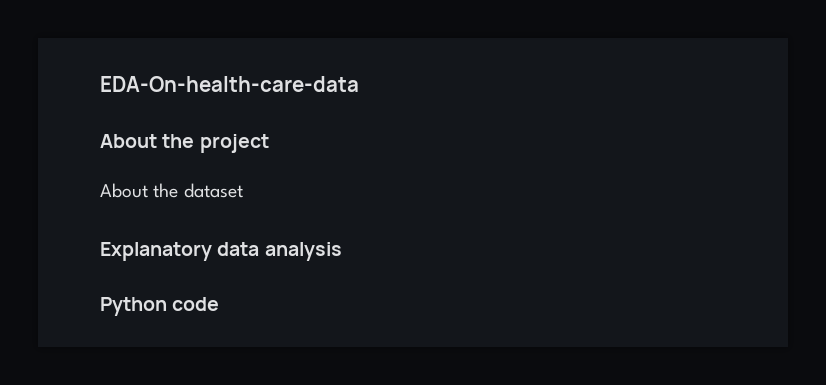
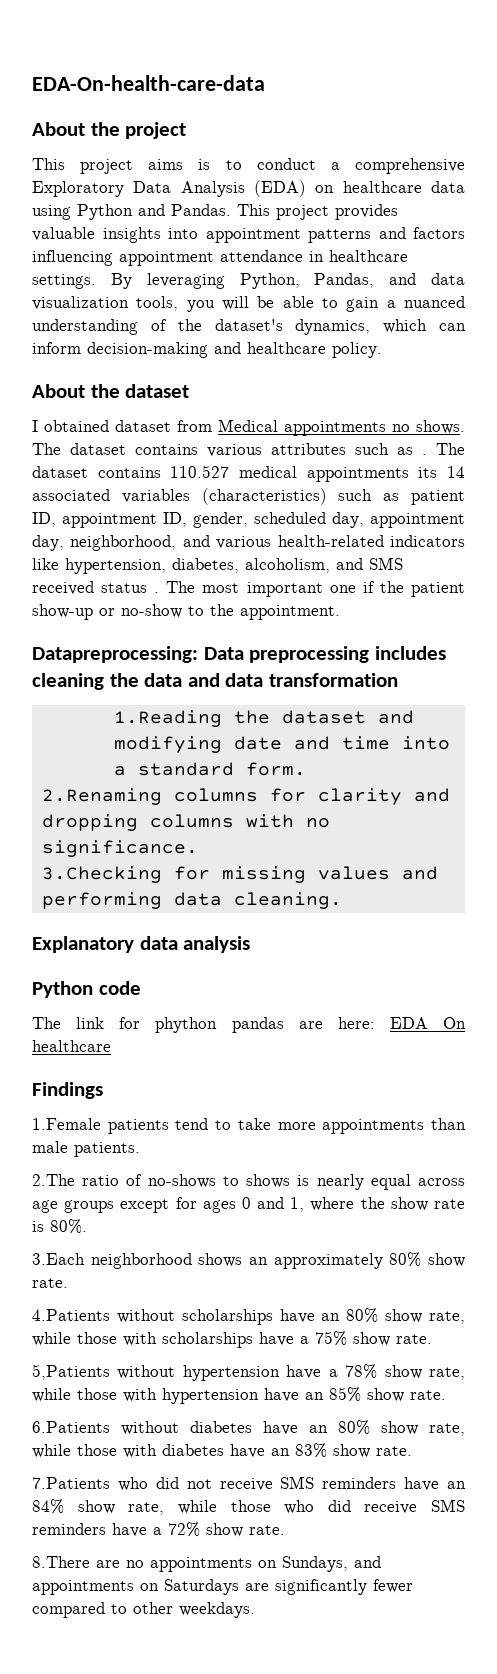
+ This project aims is to conduct a comprehensive Exploratory Data Analysis (EDA) on healthcare data using Python and Pandas. This project provides valuable insights into appointment patterns and factors influencing appointment attendance in healthcare settings. By leveraging Python, Pandas, and data visualization tools, you will be able to gain a nuanced understanding of the dataset's dynamics, which can inform decision-making and healthcare policy.
  About the dataset
+ I obtained dataset from Medical appointments no shows. The dataset contains various attributes such as . The dataset contains 110.527 medical appointments its 14 associated variables (characteristics) such as patient ID, appointment ID, gender, scheduled day, appointment day, neighborhood, and various health-related indicators like hypertension, diabetes, alcoholism, and SMS received status . The most important one if the patient show-up or no-show to the appointment.
+ Datapreprocessing: Data preprocessing includes cleaning the data and data transformation
+ 1.Reading the dataset and modifying date and time into a standard form.
+ 2.Renaming columns for clarity and dropping columns with no significance.
+ 3.Checking for missing values and performing data cleaning.
+ The link for phython pandas are here: EDA On healthcare
+ Findings
+ 1.Female patients tend to take more appointments than male patients.
+ 2.The ratio of no-shows to shows is nearly equal across age groups except for ages 0 and 1, where the show rate is 80%.
+ 3.Each neighborhood shows an approximately 80% show rate.
+ 4.Patients without scholarships have an 80% show rate, while those with scholarships have a 75% show rate.
+ 5,Patients without hypertension have a 78% show rate, while those with hypertension have an 85% show rate.
+ 6.Patients without diabetes have an 80% show rate, while those with diabetes have an 83% show rate.
+ 7.Patients who did not receive SMS reminders have an 84% show rate, while those who did receive SMS reminders have a 72% show rate.
+ 8.There are no appointments on Sundays, and appointments on Saturdays are significantly fewer compared to other weekdays.

